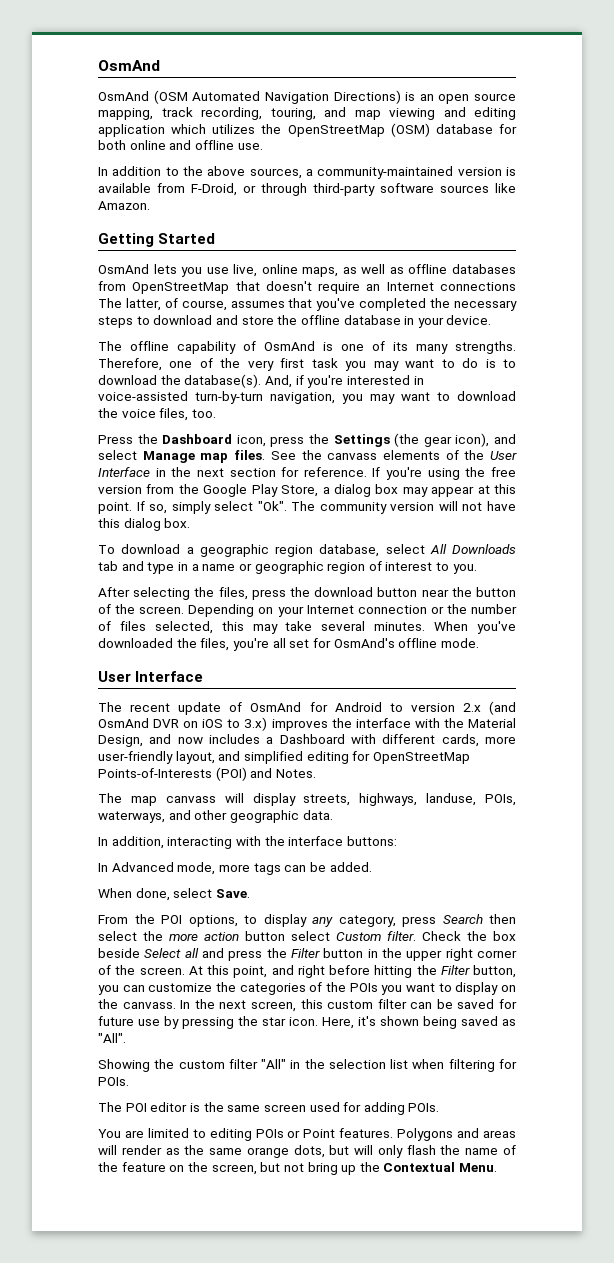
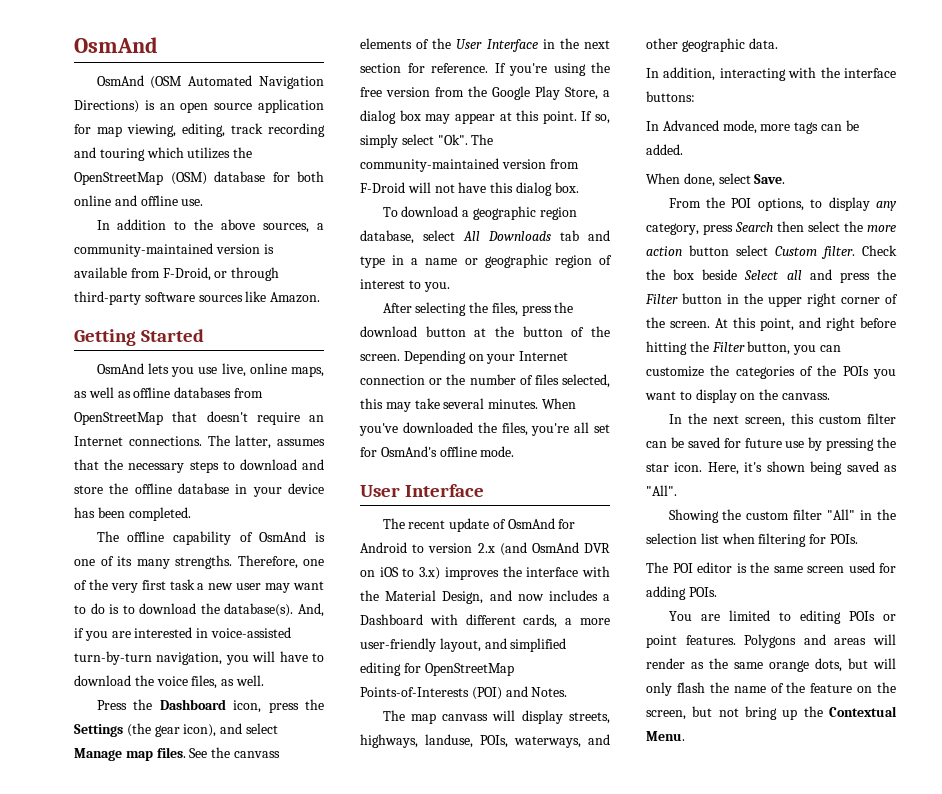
- OsmAnd (OSM Automated Navigation Directions) is an open source mapping, track recording, touring, and map viewing and editing application which utilizes the OpenStreetMap (OSM) database for both online and offline use.
+ OsmAnd (OSM Automated Navigation Directions) is an open source application for map viewing, editing, track recording and touring which utilizes the OpenStreetMap (OSM) database for both online and offline use.
- OsmAnd lets you use live, online maps, as well as offline databases from OpenStreetMap that doesn't require an Internet connections The latter, of course, assumes that you've completed the necessary steps to download and store the offline database in your device.
+ OsmAnd lets you use live, online maps, as well as offline databases from OpenStreetMap that doesn't require an Internet connections. The latter, assumes that the necessary steps to download and store the offline database in your device has been completed.
- Therefore, one of the very first task you may want to do is to download the database(s).
+ Therefore, one of the very first task a new user may want to do is to download the database(s).
- And, if you're interested in voice-assisted turn-by-turn navigation, you may want to download the voice files, too.
+ And, if you are interested in voice-assisted turn-by-turn navigation, you will have to download the voice files, as well.
- If so, simply select "Ok". The community version will not have this dialog box.
+ If so, simply select "Ok". The community-maintained version from F-Droid will not have this dialog box.
- After selecting the files, press the download button near the button of the screen.
+ After selecting the files, press the download button at the button of the screen.
- The recent update of OsmAnd for Android to version 2.x (and OsmAnd DVR on iOS to 3.x) improves the interface with the Material Design, and now includes a Dashboard with different cards, more user-friendly layout, and simplified editing for OpenStreetMap Points-of-Interests (POI) and Notes.
+ The recent update of OsmAnd for Android to version 2.x (and OsmAnd DVR on iOS to 3.x) improves the interface with the Material Design, and now includes a Dashboard with different cards, a more user-friendly layout, and simplified editing for OpenStreetMap Points-of-Interests (POI) and Notes.
- At this point, and right before hitting the Filter button, you can customize the categories of the POIs you want to display on the canvass. In the next screen, this custom filter can be saved for future use by pressing the star icon.
+ At this point, and right before hitting the Filter button, you can customize the categories of the POIs you want to display on the canvass.
+ In the next screen, this custom filter can be saved for future use by pressing the star icon.
- You are limited to editing POIs or Point features.
+ You are limited to editing POIs or point features.

